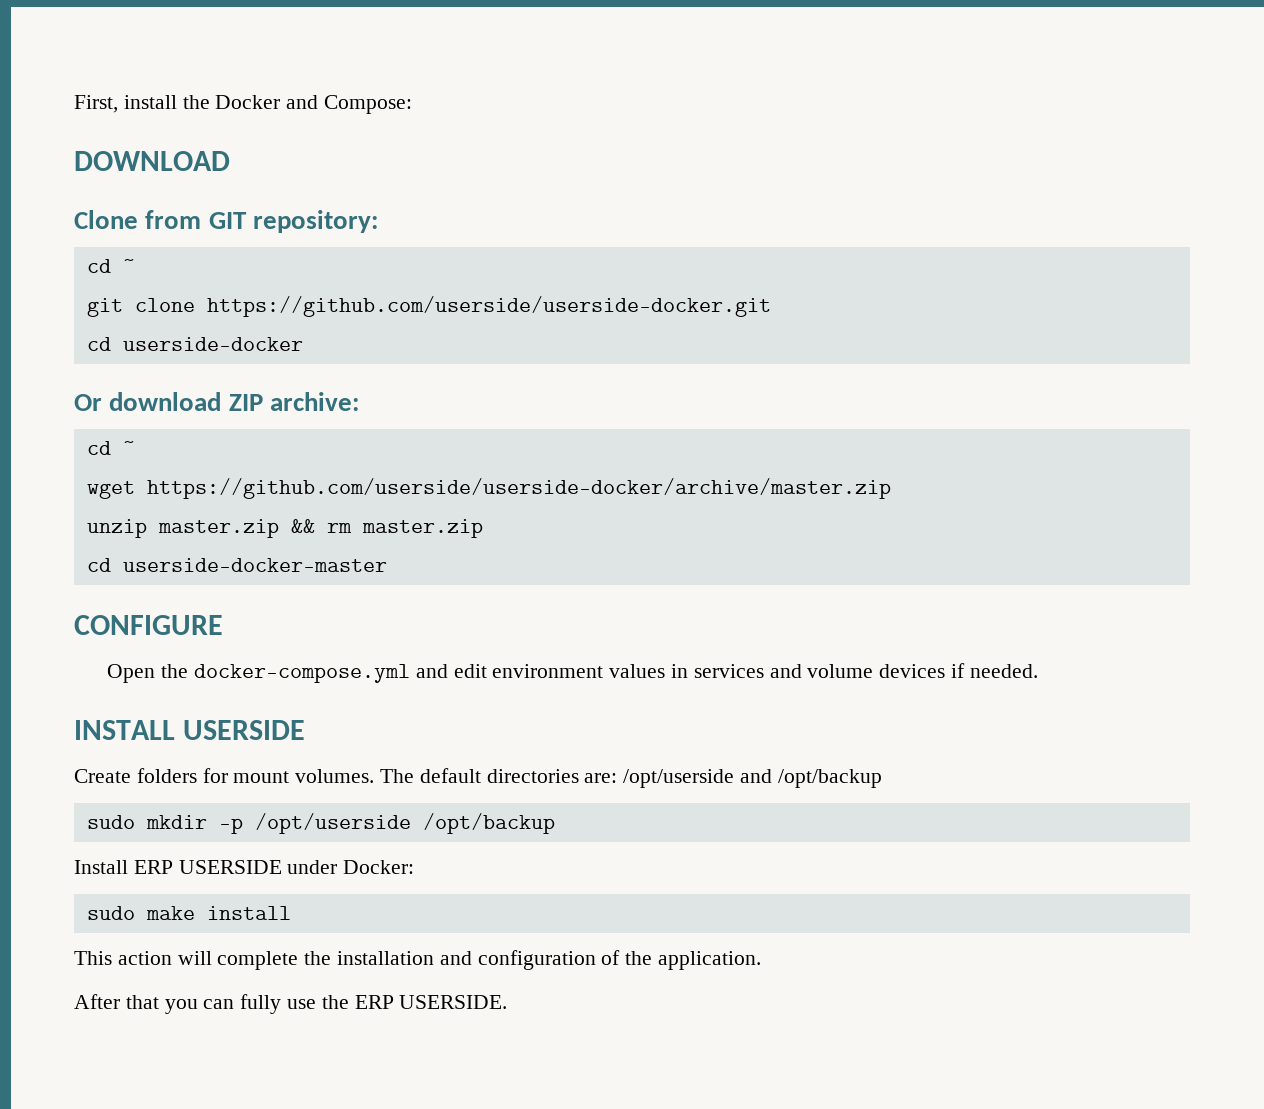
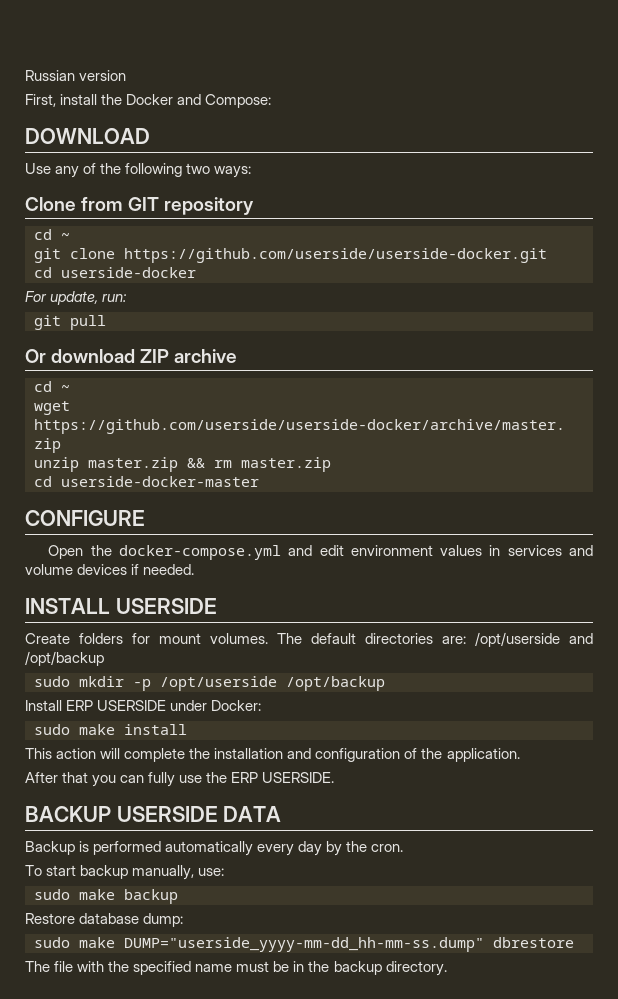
+ Russian version
+ Use any of the following two ways:
- Clone from GIT repository:
+ Clone from GIT repository
+ For update, run:
+ git pull
- Or download ZIP archive:
+ Or download ZIP archive
+ BACKUP USERSIDE DATA
+ Backup is performed automatically every day by the cron.
+ To start backup manually, use:
+ sudo make backup
+ Restore database dump:
+ sudo make DUMP="userside_yyyy-mm-dd_hh-mm-ss.dump" dbrestore
+ The file with the specified name must be in the backup directory.

